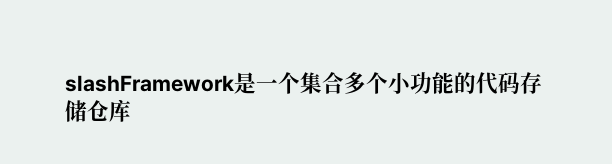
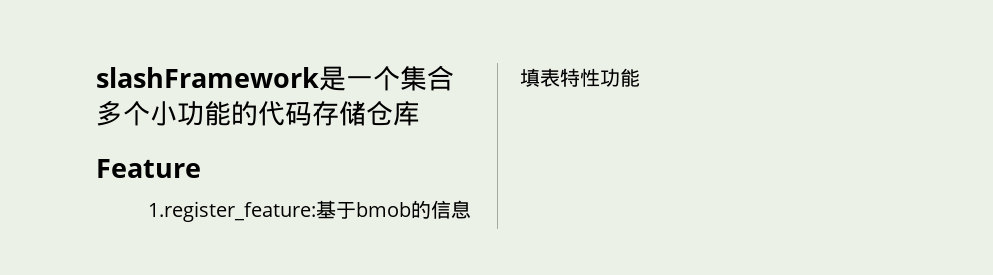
+ Feature
+ 1.register_feature:基于bmob的信息填表特性功能

